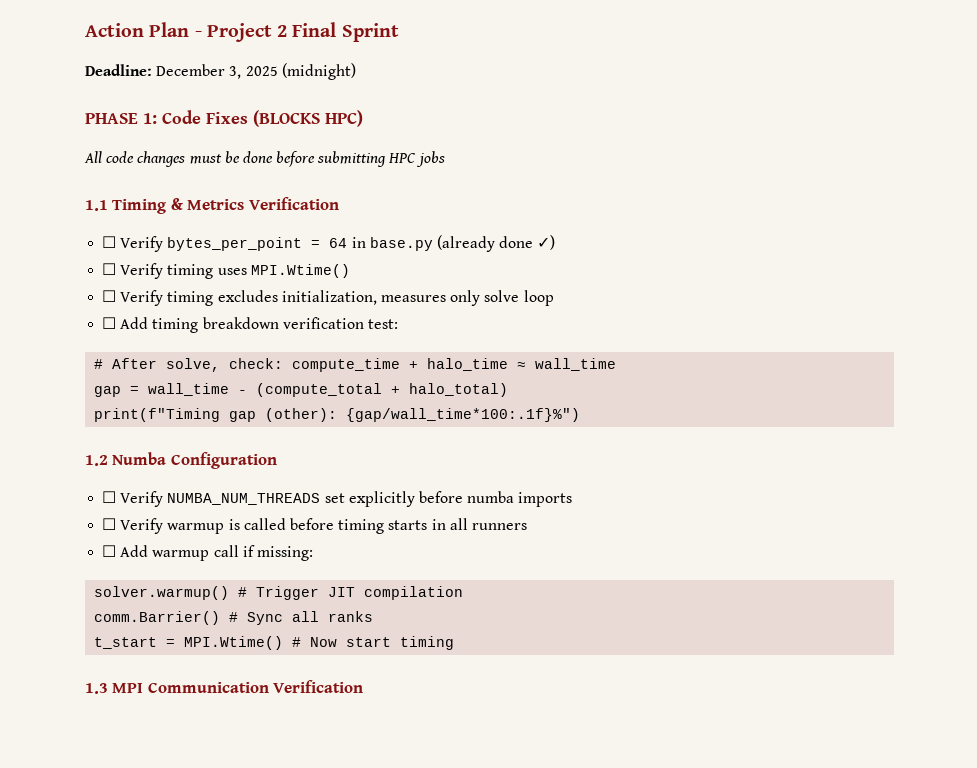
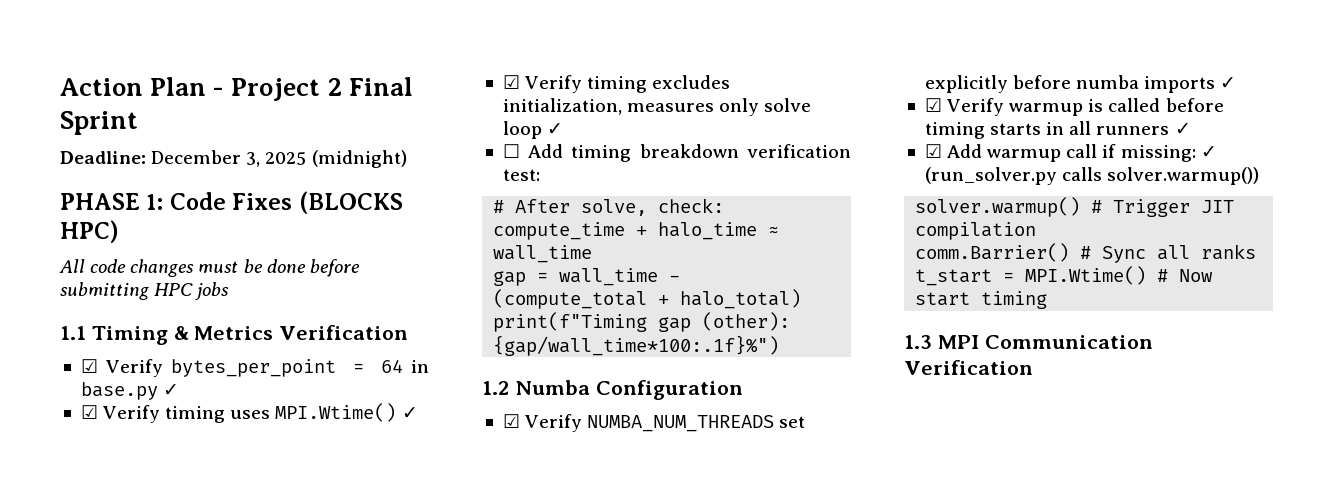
- ☐ Verify bytes_per_point = 64 in base.py (already done ✓)
- ☐ Verify timing uses MPI.Wtime()
- ☐ Verify timing excludes initialization, measures only solve loop
+ ☑ Verify bytes_per_point = 64 in base.py ✓
+ ☑ Verify timing uses MPI.Wtime() ✓
+ ☑ Verify timing excludes initialization, measures only solve loop ✓
- ☐ Verify NUMBA_NUM_THREADS set explicitly before numba imports
- ☐ Verify warmup is called before timing starts in all runners
- ☐ Add warmup call if missing:
+ ☑ Verify NUMBA_NUM_THREADS set explicitly before numba imports ✓
+ ☑ Verify warmup is called before timing starts in all runners ✓
+ ☑ Add warmup call if missing: ✓ (run_solver.py calls solver.warmup())

